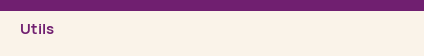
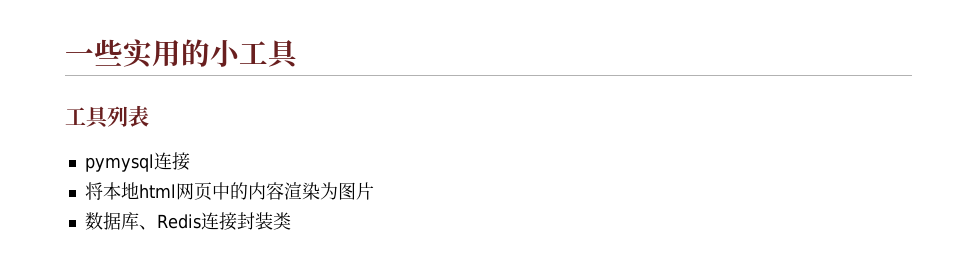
- Utils
+ 一些实用的小工具
+ 工具列表
+ pymysql连接
+ 将本地html网页中的内容渲染为图片
+ 数据库、Redis连接封装类

